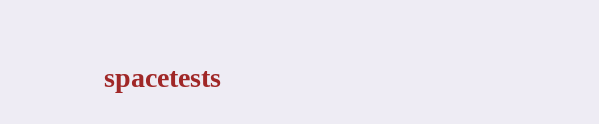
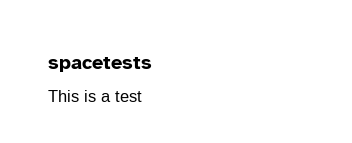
+ This is a test

